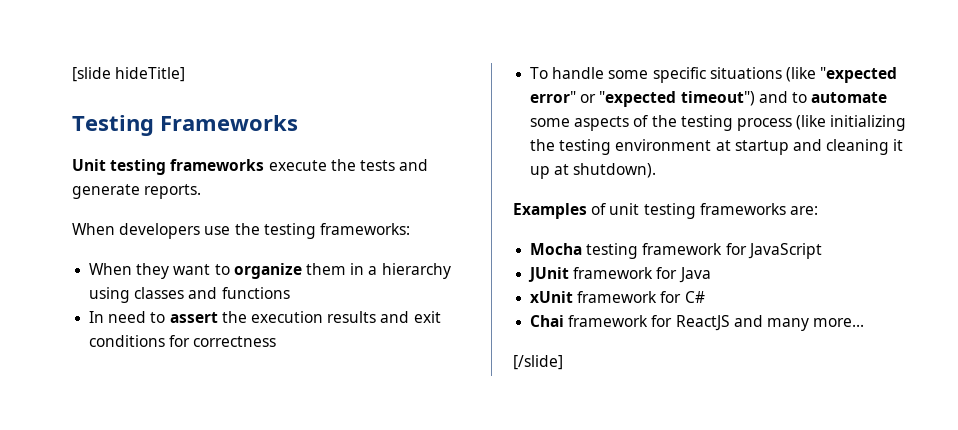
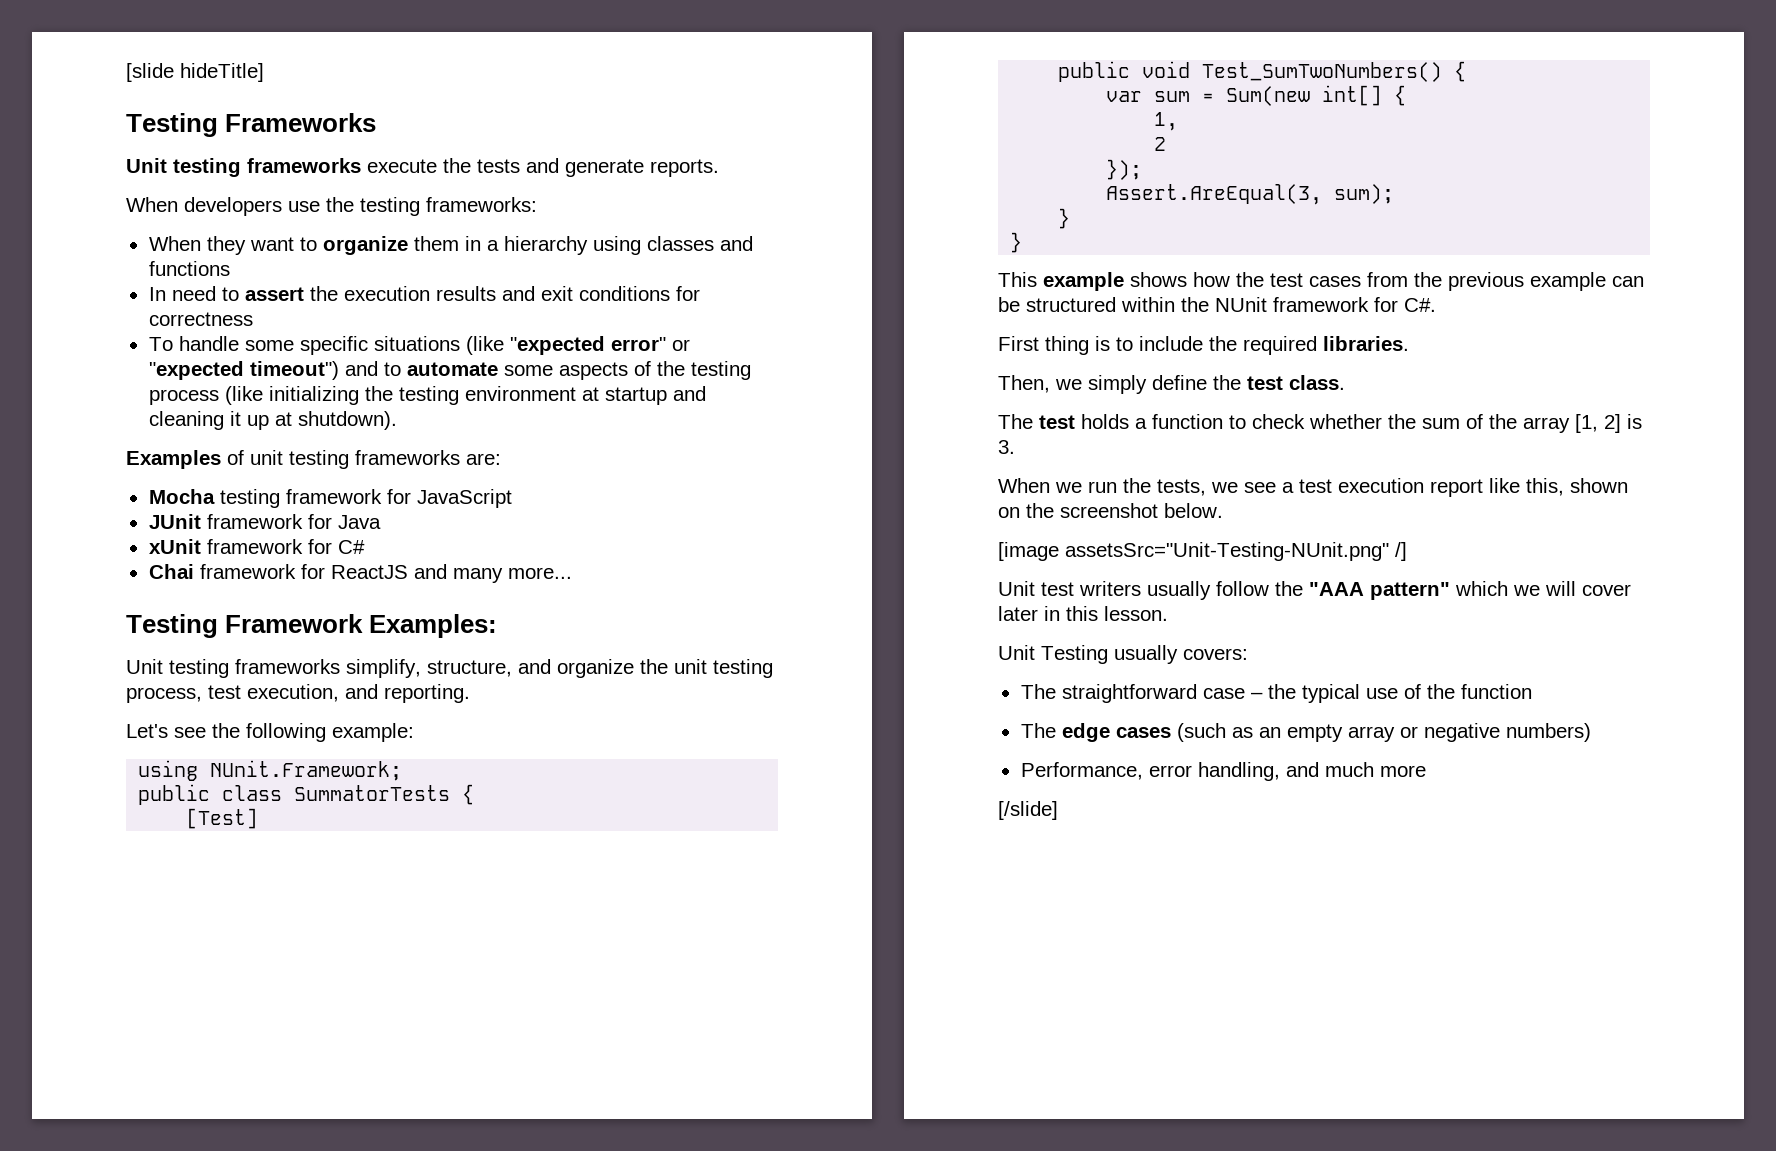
+ Testing Framework Examples:
+ Unit testing frameworks simplify, structure, and organize the unit testing process, test execution, and reporting.
+ Let's see the following example:
+ using NUnit.Framework;
+ public class SummatorTests {
+ [Test]
+ public void Test_SumTwoNumbers() {
+ var sum = Sum(new int[] {
+ 1,
+ 2
+ });
+ Assert.AreEqual(3, sum);
+ }
+ }
+ This example shows how the test cases from the previous example can be structured within the NUnit framework for C#.
+ First thing is to include the required libraries.
+ Then, we simply define the test class.
+ The test holds a function to check whether the sum of the array [1, 2] is 3.
+ When we run the tests, we see a test execution report like this, shown on the screenshot below.
+ [image assetsSrc="Unit-Testing-NUnit.png" /]
+ Unit test writers usually follow the "AAA pattern" which we will cover later in this lesson.
+ Unit Testing usually covers:
+ The straightforward case – the typical use of the function
+ The edge cases (such as an empty array or negative numbers)
+ Performance, error handling, and much more

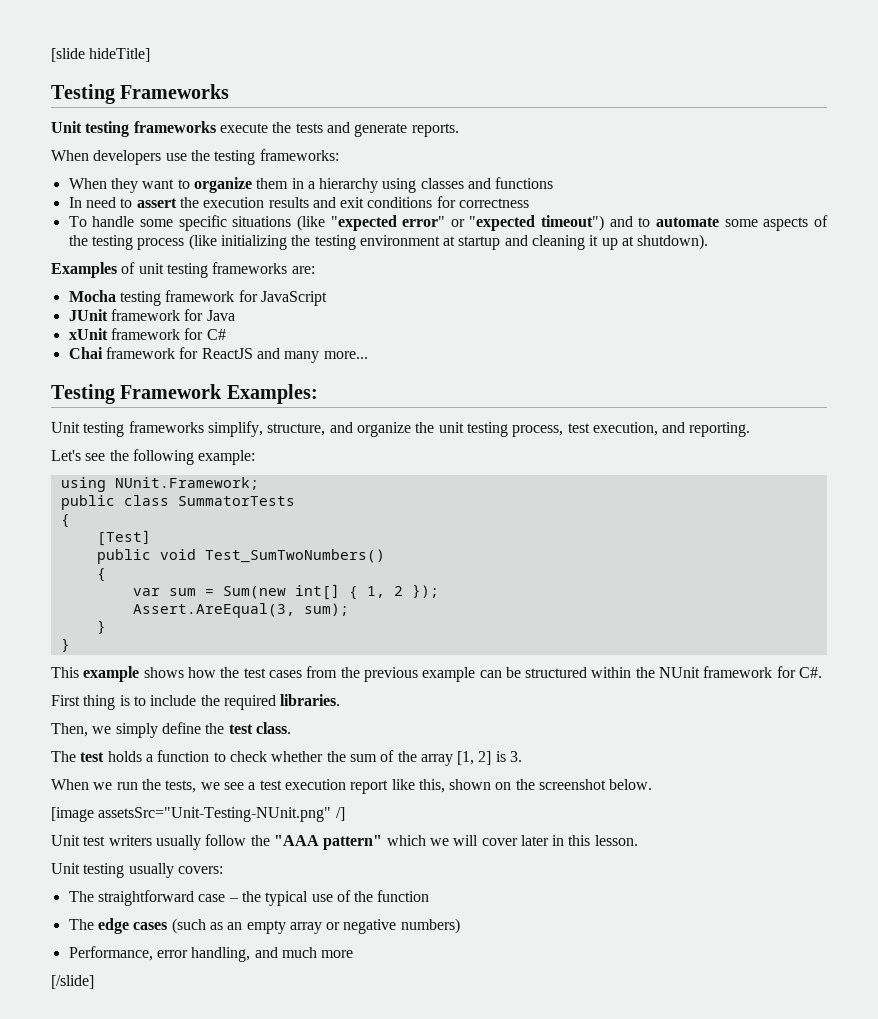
- public class SummatorTests {
+ public class SummatorTests
+ {
- public void Test_SumTwoNumbers() {
+ public void Test_SumTwoNumbers()
+ {
- var sum = Sum(new int[] {
- 1,
- 2
- });
+ var sum = Sum(new int[] { 1, 2 });
- Unit Testing usually covers:
+ Unit testing usually covers:

